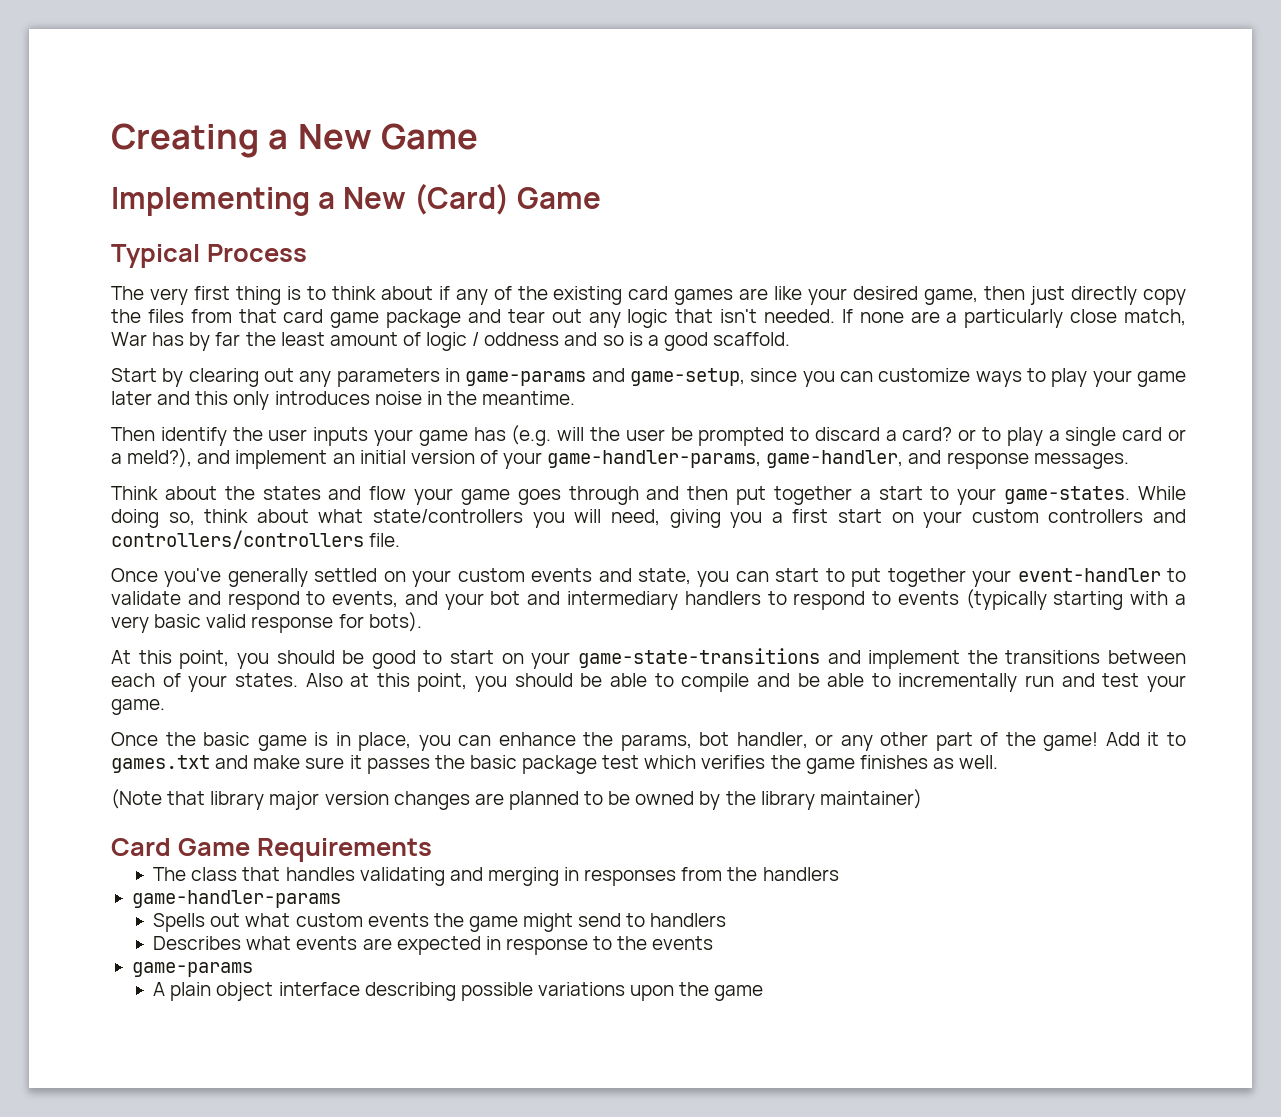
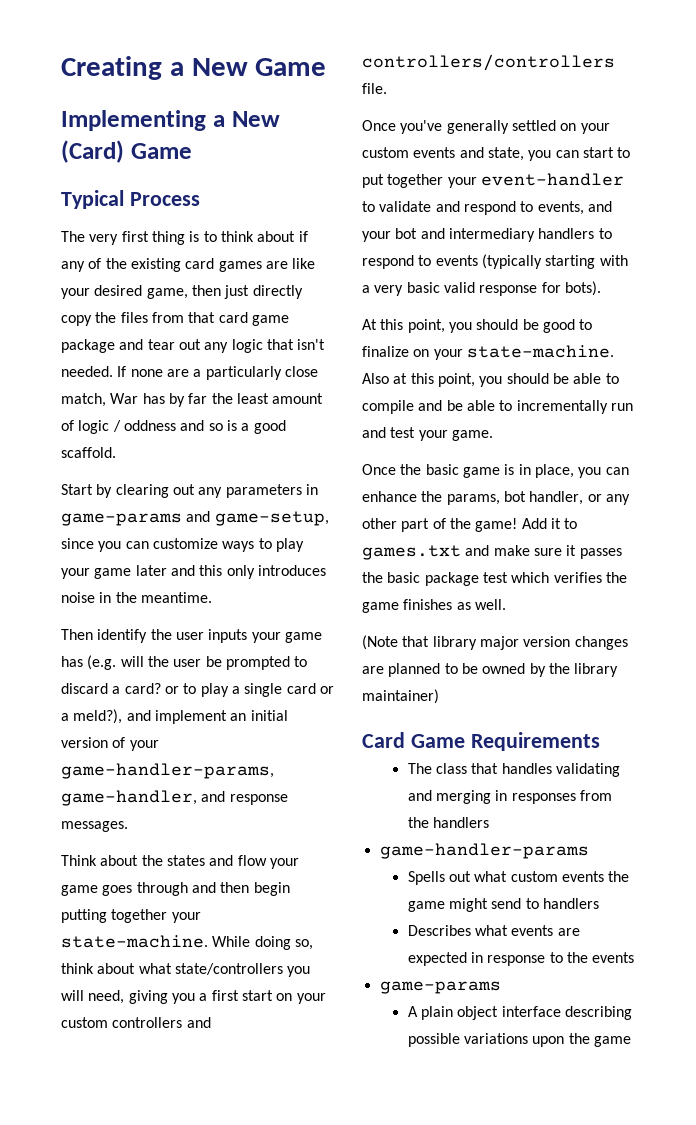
- Think about the states and flow your game goes through and then put together a start to your game-states.
+ Think about the states and flow your game goes through and then begin putting together your state-machine.
- At this point, you should be good to start on your game-state-transitions and implement the transitions between each of your states.
+ At this point, you should be good to finalize on your state-machine.

